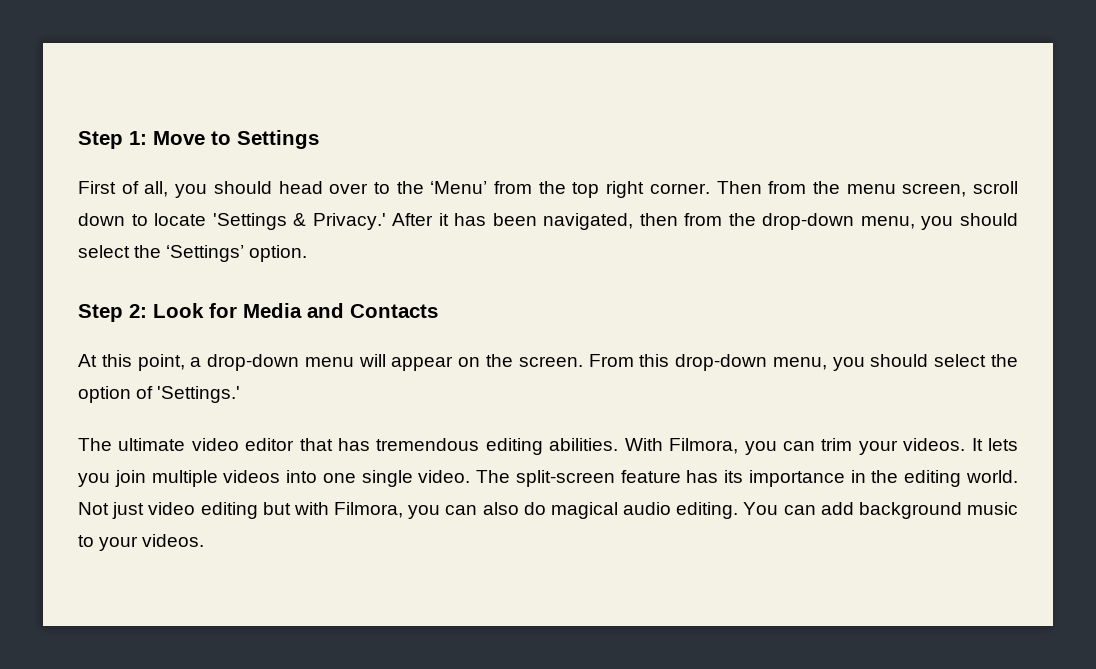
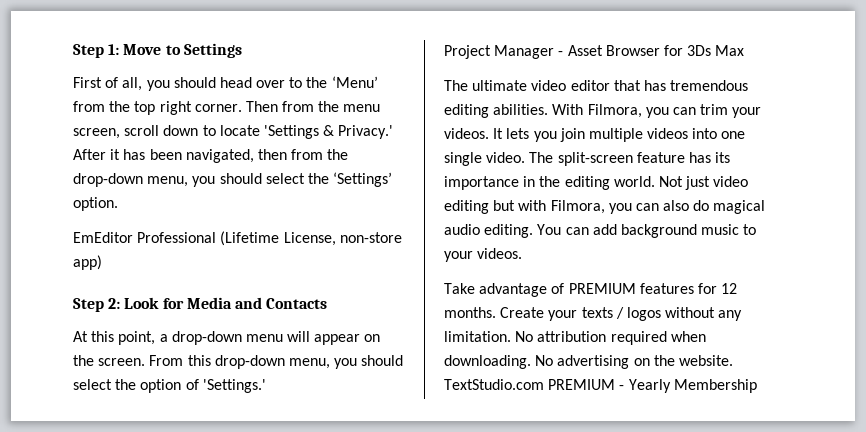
+ EmEditor Professional (Lifetime License, non-store app)
+ Project Manager - Asset Browser for 3Ds Max
+ Take advantage of PREMIUM features for 12 months. Create your texts / logos without any limitation. No attribution required when downloading. No advertising on the website. TextStudio.com PREMIUM - Yearly Membership

